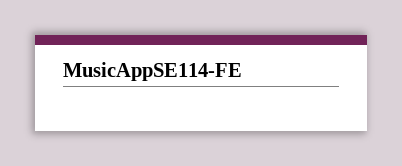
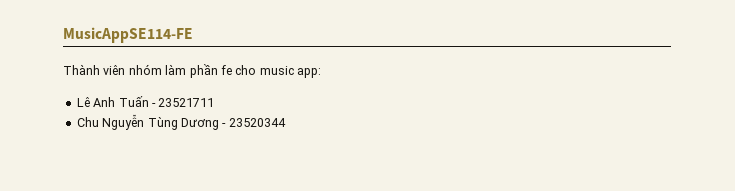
+ Thành viên nhóm làm phần fe cho music app:
+ Lê Anh Tuấn - 23521711
+ Chu Nguyễn Tùng Dương - 23520344

